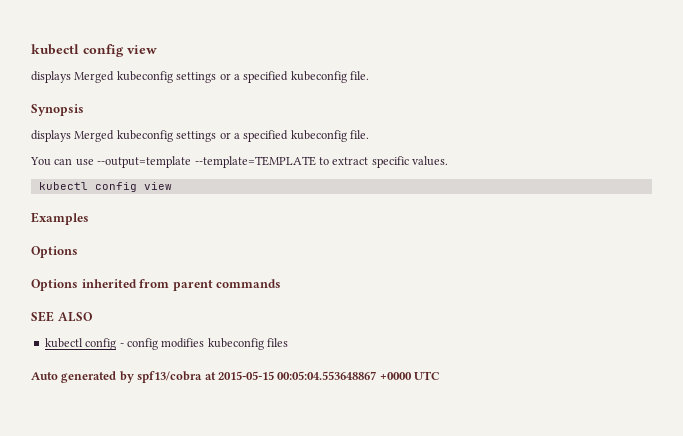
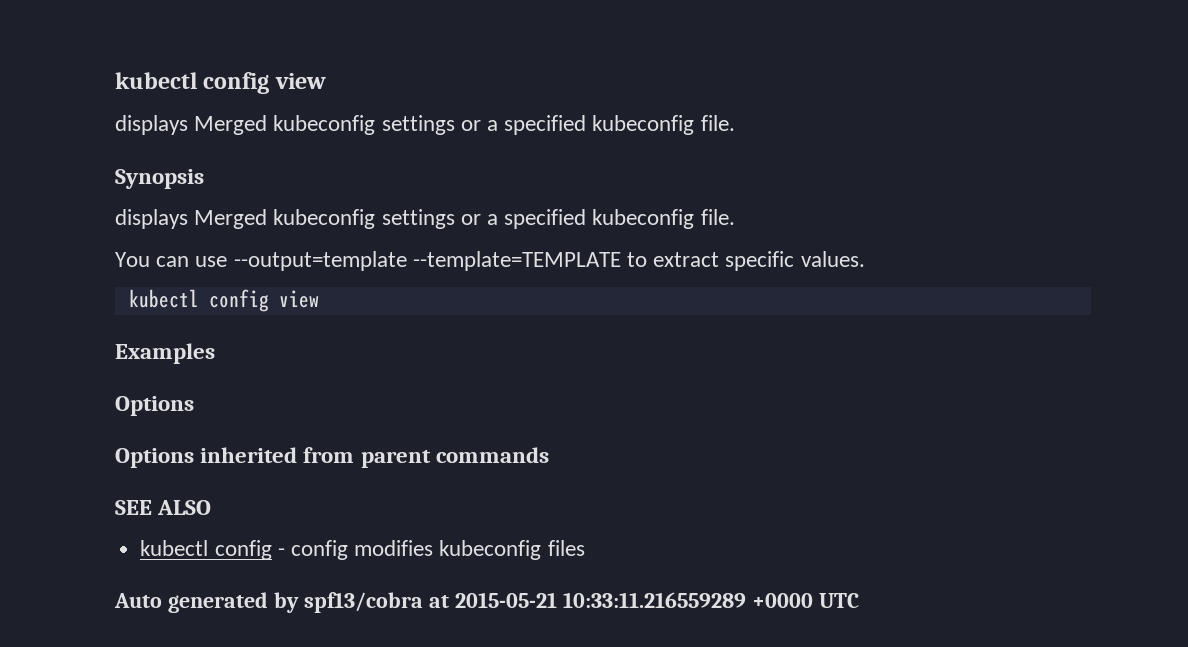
- Auto generated by spf13/cobra at 2015-05-15 00:05:04.553648867 +0000 UTC
+ Auto generated by spf13/cobra at 2015-05-21 10:33:11.216559289 +0000 UTC

